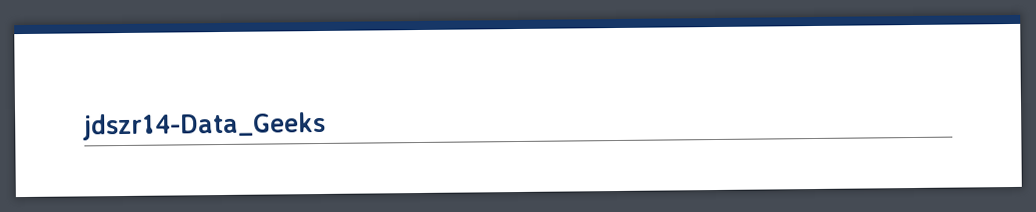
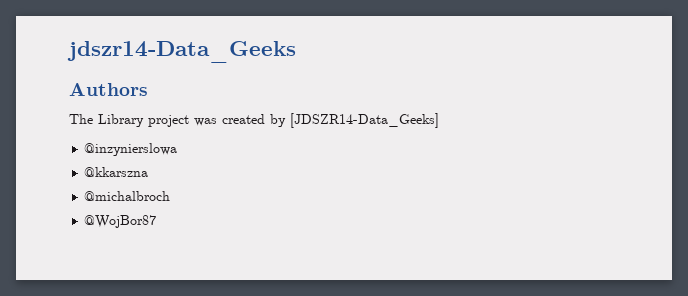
+ Authors
+ The Library project was created by [JDSZR14-Data_Geeks]
+ @inzynierslowa
+ @kkarszna
+ @michalbroch
+ @WojBor87

